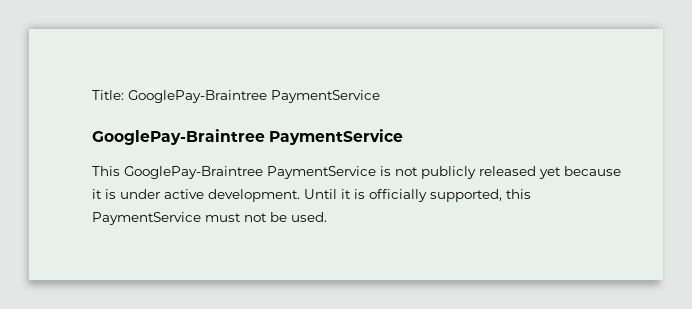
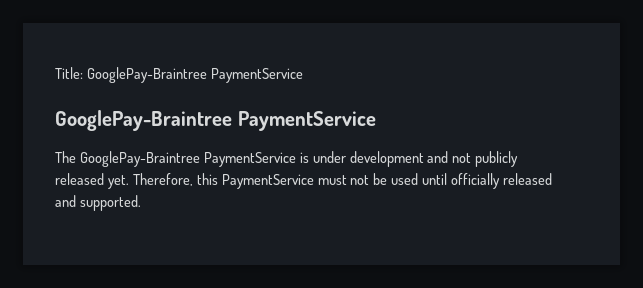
- This GooglePay-Braintree PaymentService is not publicly released yet because it is under active development. Until it is officially supported, this PaymentService must not be used.
+ The GooglePay-Braintree PaymentService is under development and not publicly released yet. Therefore, this PaymentService must not be used until officially released and supported.

